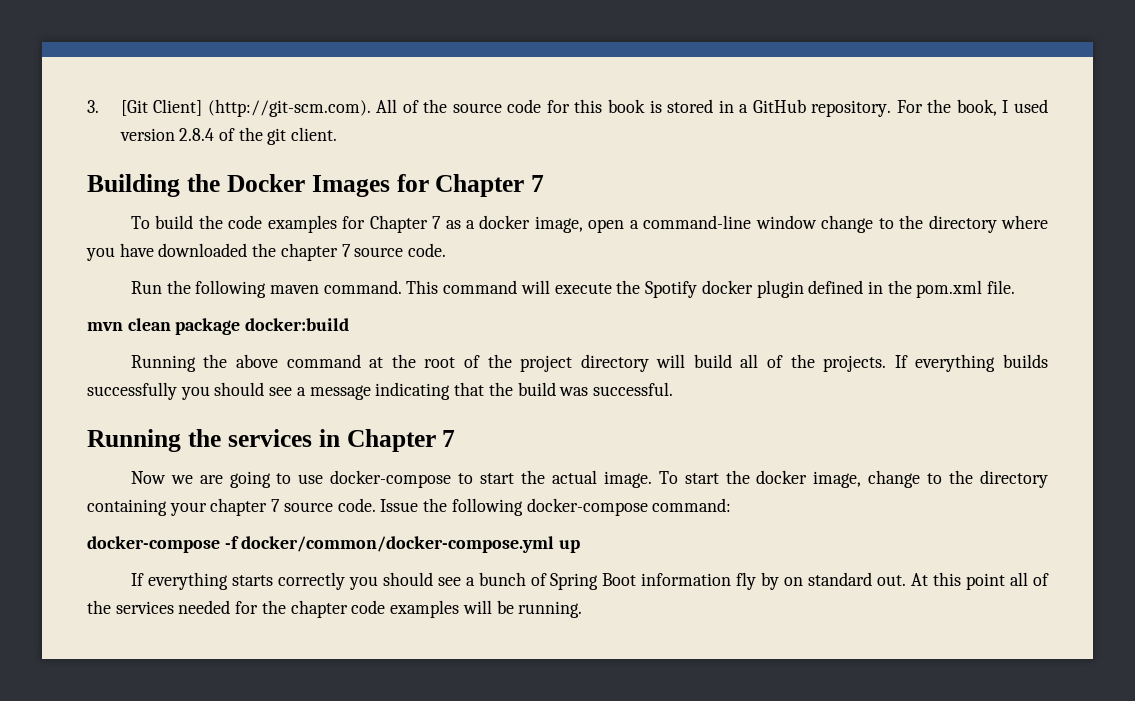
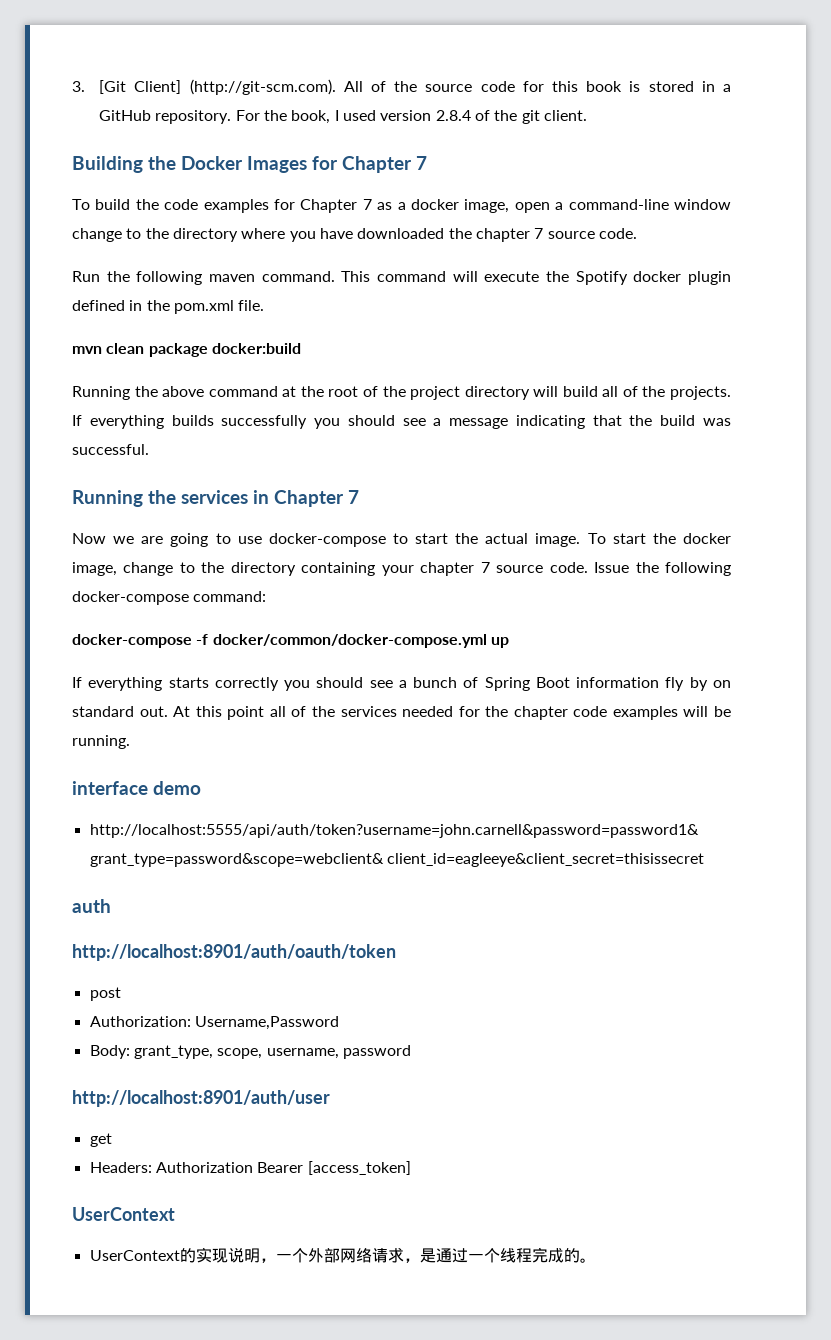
+ interface demo
+ http://localhost:5555/api/auth/token?username=john.carnell&password=password1& grant_type=password&scope=webclient& client_id=eagleeye&client_secret=thisissecret
+ auth
+ http://localhost:8901/auth/oauth/token
+ post
+ Authorization: Username,Password
+ Body: grant_type, scope, username, password
+ http://localhost:8901/auth/user
+ get
+ Headers: Authorization Bearer [access_token]
+ UserContext
+ UserContext的实现说明，一个外部网络请求，是通过一个线程完成的。

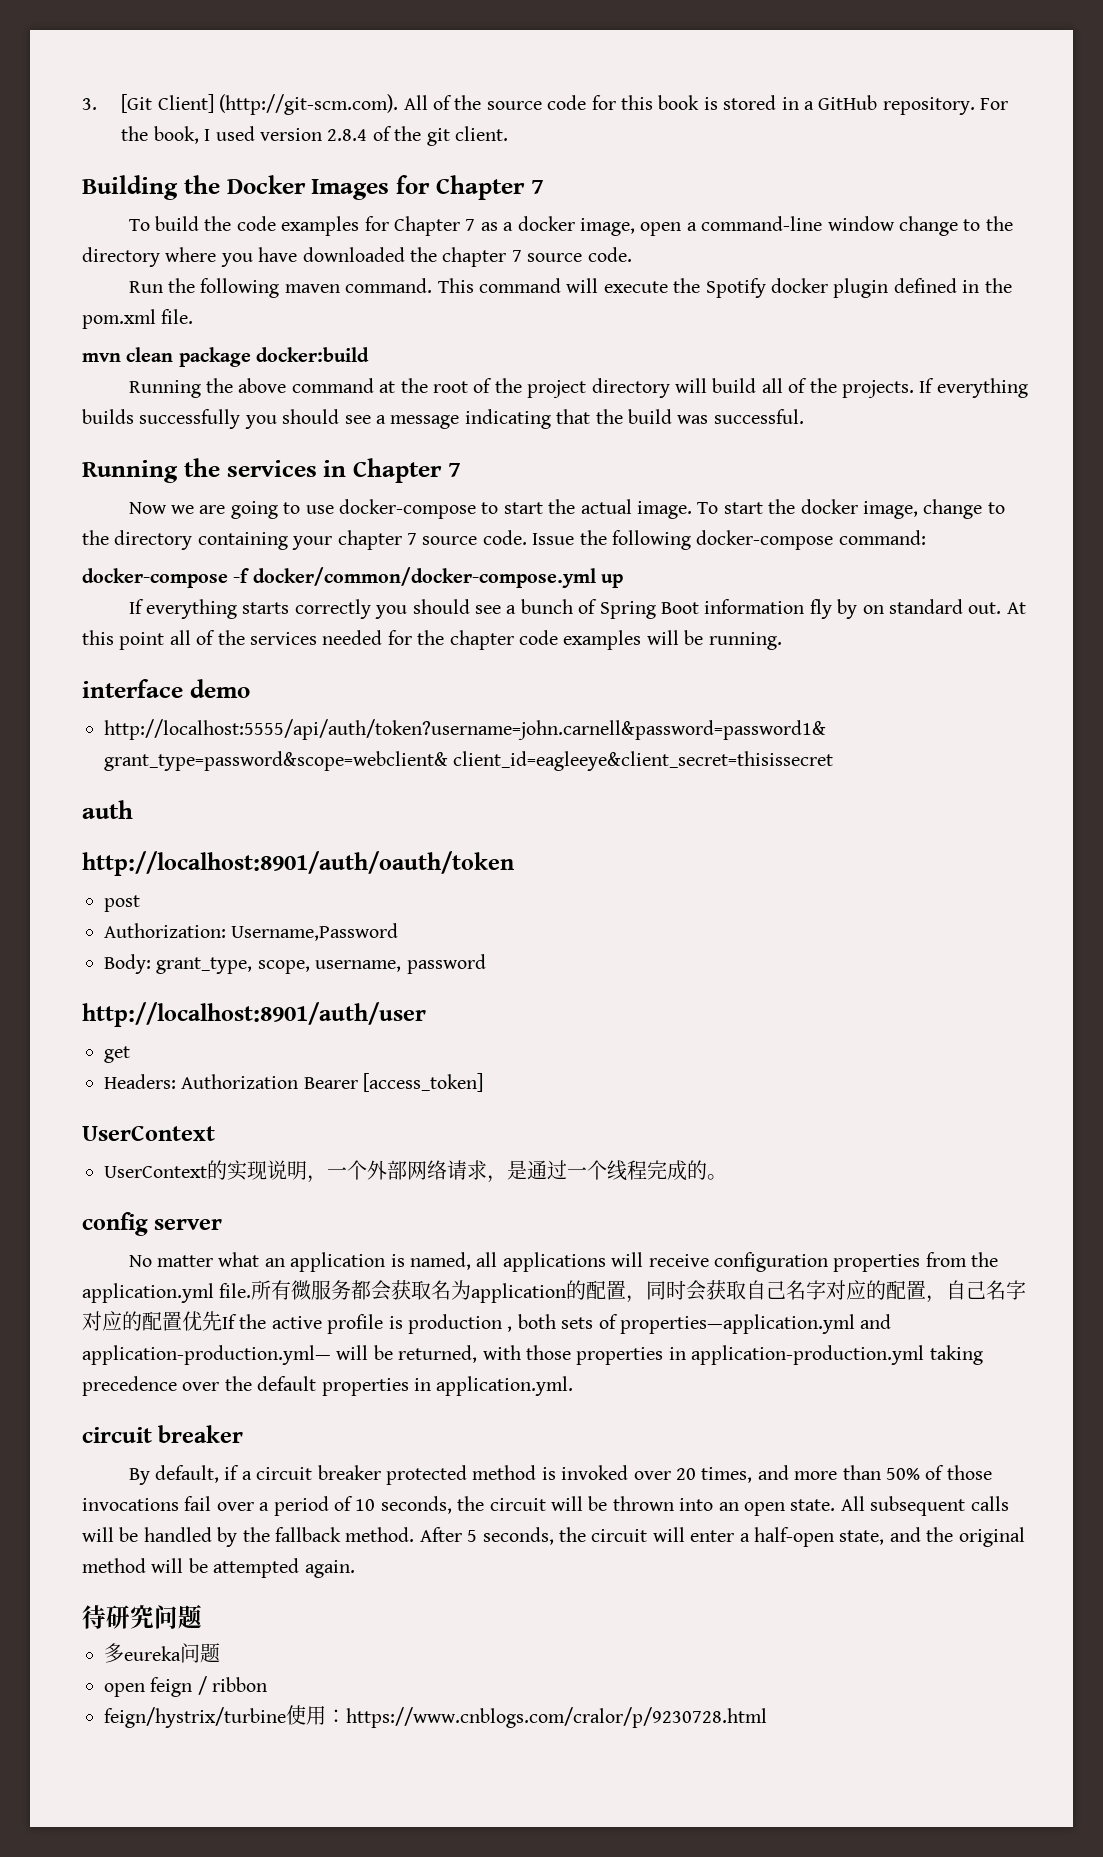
+ config server
+ No matter what an application is named, all applications will receive configuration properties from the application.yml file.所有微服务都会获取名为application的配置，同时会获取自己名字对应的配置，自己名字对应的配置优先If the active profile is production , both sets of properties—application.yml and application-production.yml— will be returned, with those properties in application-production.yml taking precedence over the default properties in application.yml.
+ circuit breaker
+ By default, if a circuit breaker protected method is invoked over 20 times, and more than 50% of those invocations fail over a period of 10 seconds, the circuit will be thrown into an open state. All subsequent calls will be handled by the fallback method. After 5 seconds, the circuit will enter a half-open state, and the original method will be attempted again.
+ 待研究问题
+ 多eureka问题
+ open feign / ribbon
+ feign/hystrix/turbine使用：https://www.cnblogs.com/cralor/p/9230728.html

